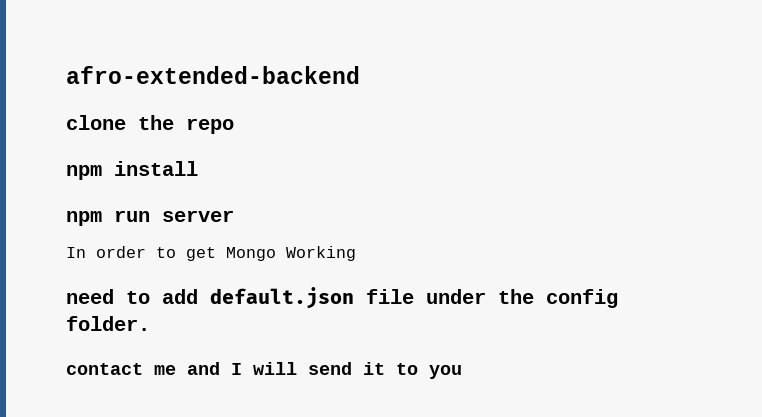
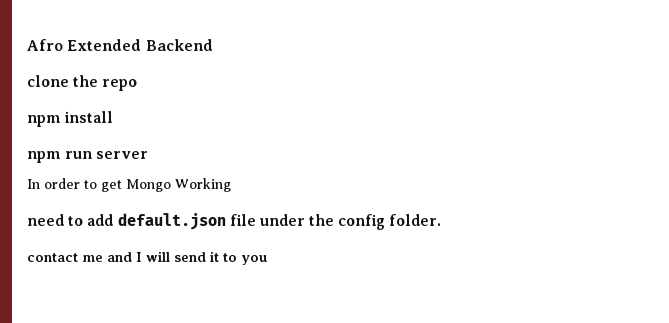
- afro-extended-backend
+ Afro Extended Backend

